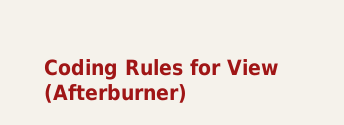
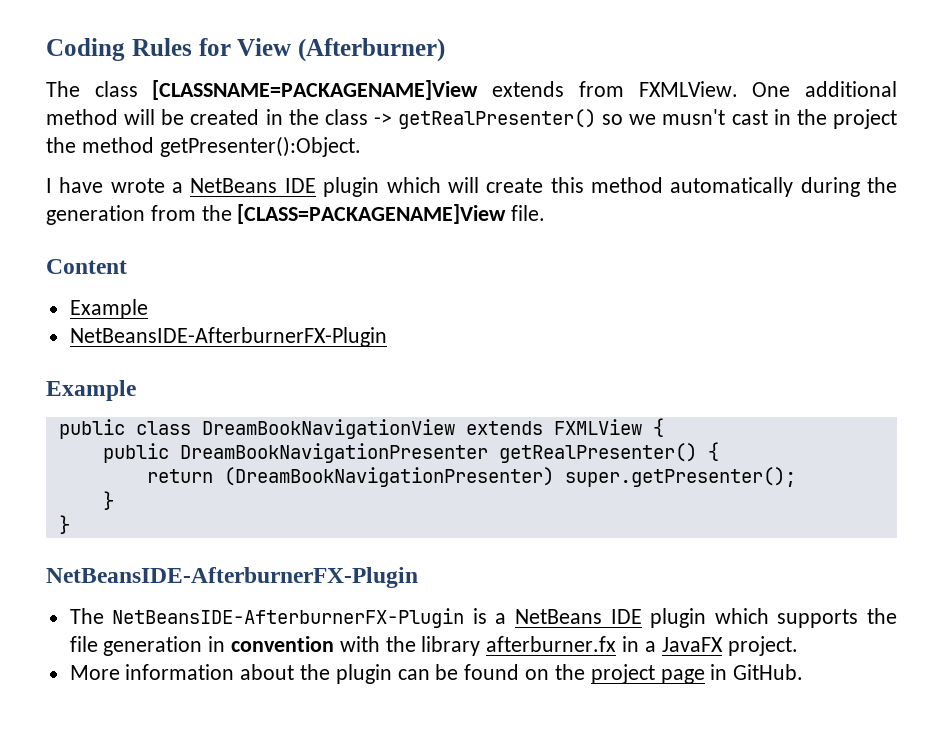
+ The class [CLASSNAME=PACKAGENAME]View extends from FXMLView. One additional method will be created in the class -> getRealPresenter() so we musn't cast in the project the method getPresenter():Object.
+ I have wrote a NetBeans IDE plugin which will create this method automatically during the generation from the [CLASS=PACKAGENAME]View file.
+ Content
+ Example
+ NetBeansIDE-AfterburnerFX-Plugin
+ Example
+ public class DreamBookNavigationView extends FXMLView {
+ public DreamBookNavigationPresenter getRealPresenter() {
+ return (DreamBookNavigationPresenter) super.getPresenter();
+ }
+ }
+ NetBeansIDE-AfterburnerFX-Plugin
+ The NetBeansIDE-AfterburnerFX-Plugin is a NetBeans IDE plugin which supports the file generation in convention with the library afterburner.fx in a JavaFX project.
+ More information about the plugin can be found on the project page in GitHub.

